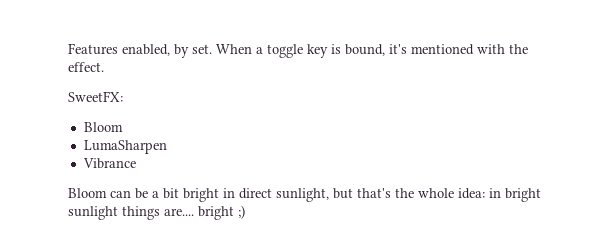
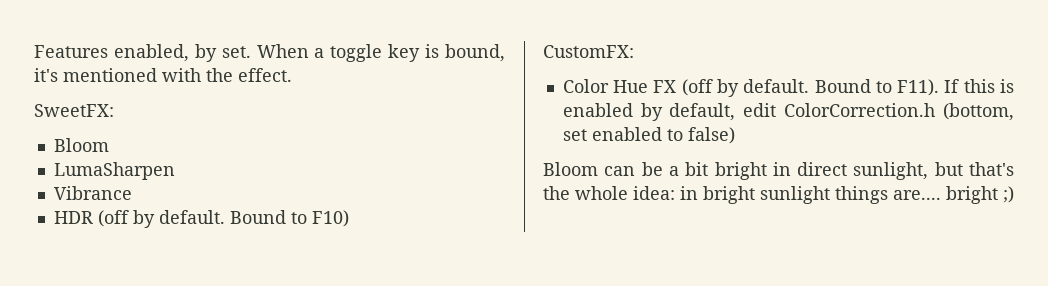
+ HDR (off by default. Bound to F10)
+ CustomFX:
+ Color Hue FX (off by default. Bound to F11). If this is enabled by default, edit ColorCorrection.h (bottom, set enabled to false)

